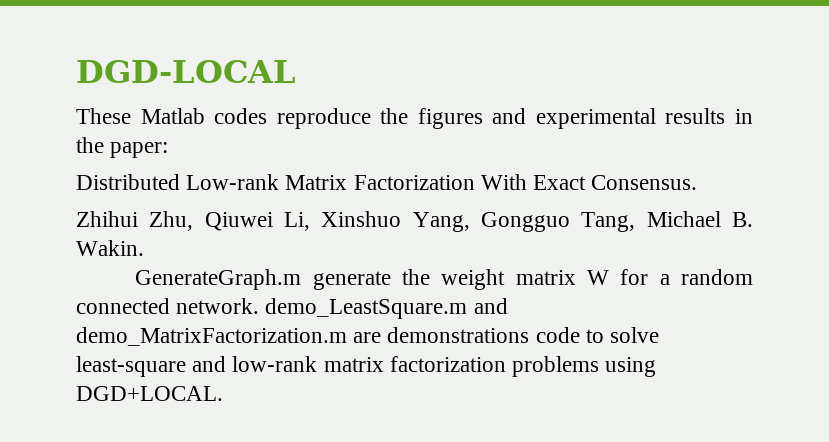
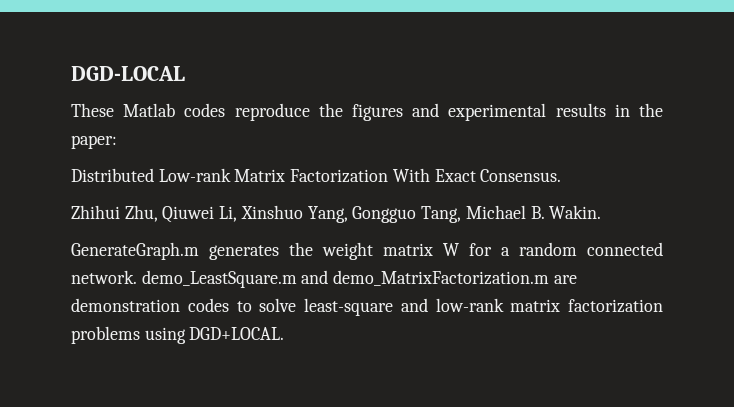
- GenerateGraph.m generate the weight matrix W for a random connected network. demo_LeastSquare.m and demo_MatrixFactorization.m are demonstrations code to solve least-square and low-rank matrix factorization problems using DGD+LOCAL.
+ GenerateGraph.m generates the weight matrix W for a random connected network. demo_LeastSquare.m and demo_MatrixFactorization.m are demonstration codes to solve least-square and low-rank matrix factorization problems using DGD+LOCAL.

